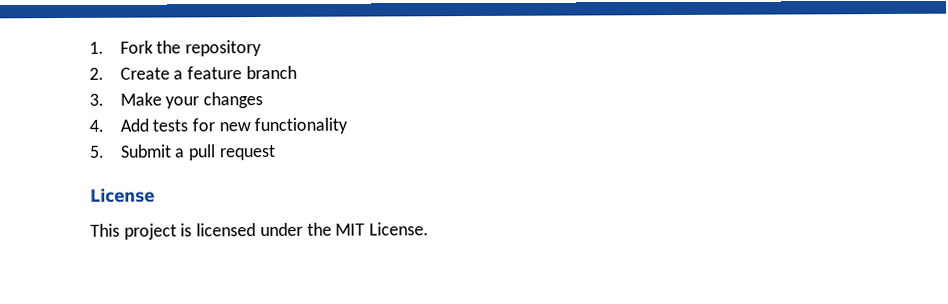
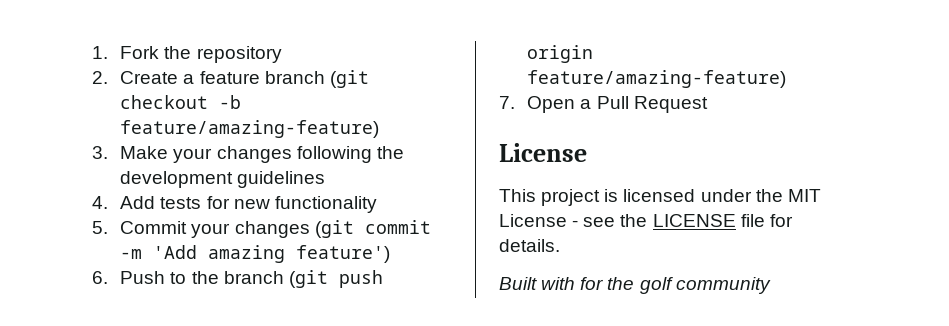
- 2. Create a feature branch
+ 2. Create a feature branch (git checkout -b feature/amazing-feature)
- 3. Make your changes
+ 3. Make your changes following the development guidelines
- 5. Submit a pull request
+ 5. Commit your changes (git commit -m 'Add amazing feature')
+ 6. Push to the branch (git push origin feature/amazing-feature)
+ 7. Open a Pull Request
- This project is licensed under the MIT License.
+ This project is licensed under the MIT License - see the LICENSE file for details.
+ Built with for the golf community

